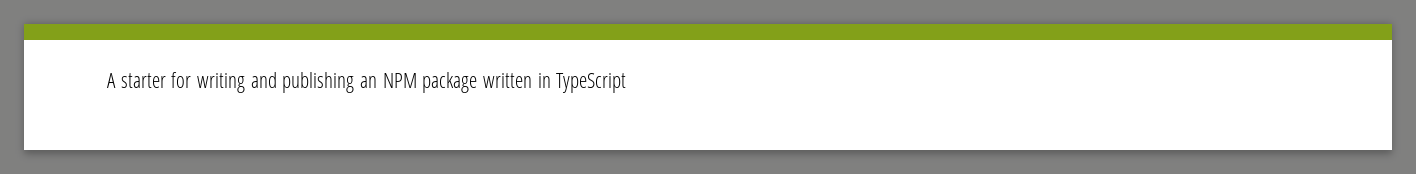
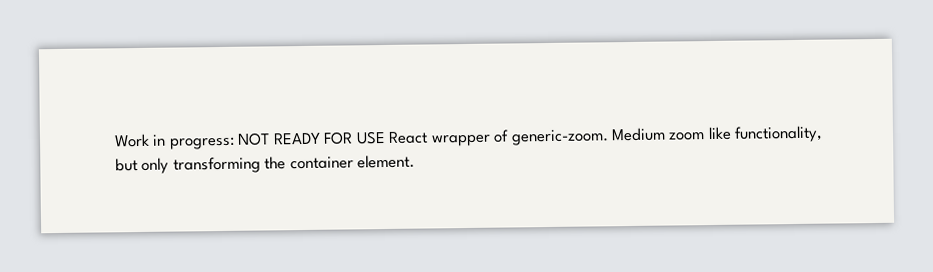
- A starter for writing and publishing an NPM package written in TypeScript
+ Work in progress: NOT READY FOR USE React wrapper of generic-zoom. Medium zoom like functionality, but only transforming the container element.

